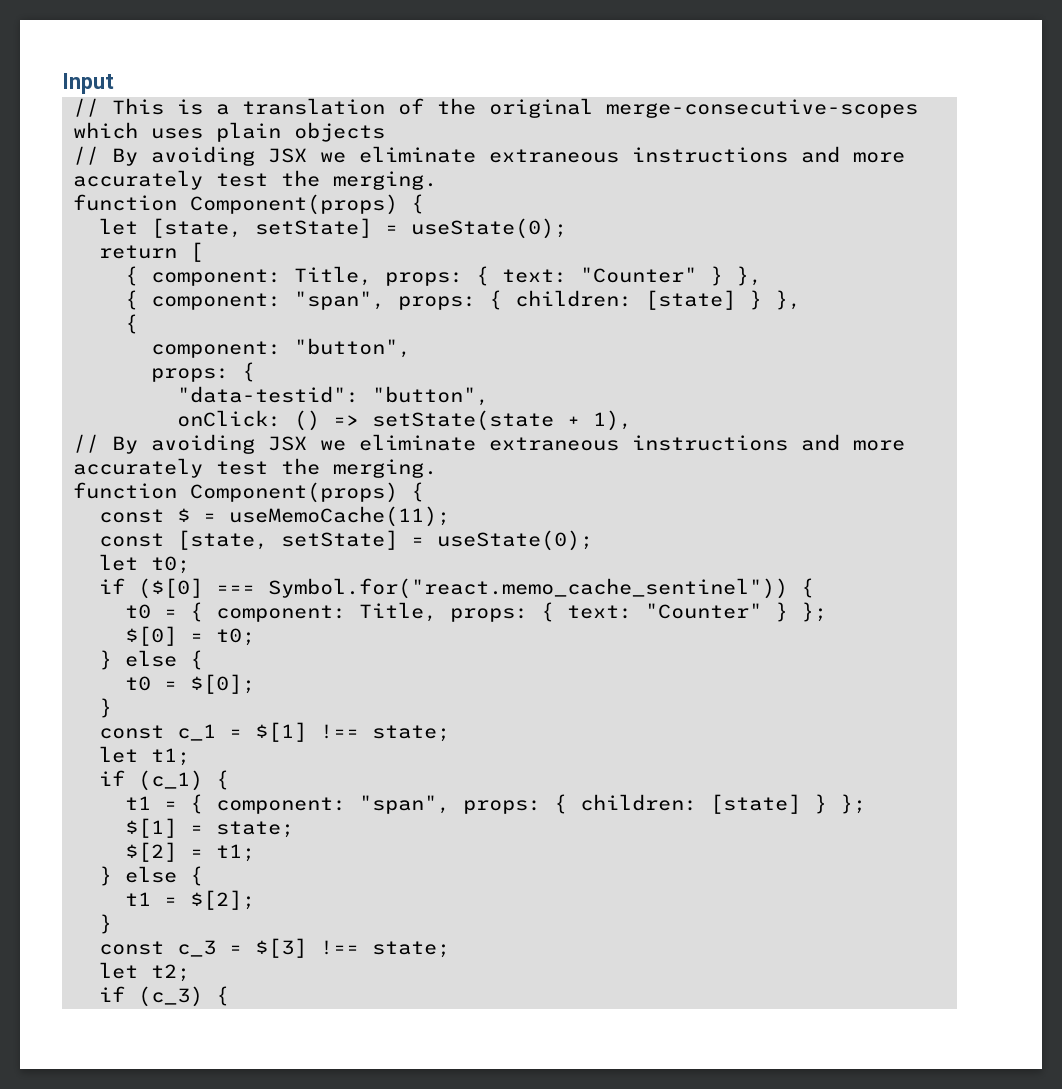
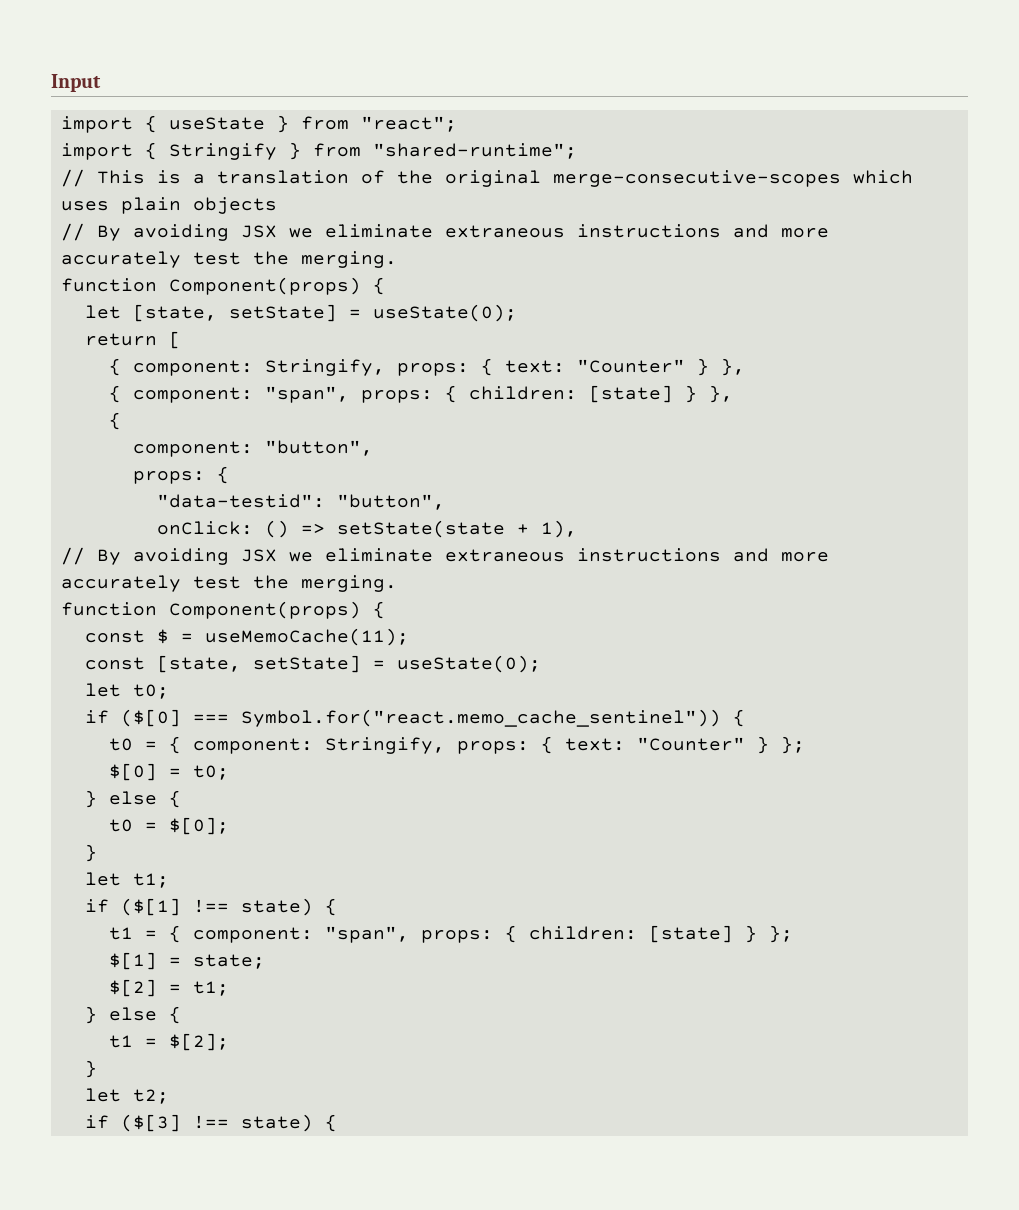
+ import { useState } from "react";
+ import { Stringify } from "shared-runtime";
- { component: Title, props: { text: "Counter" } },
+ { component: Stringify, props: { text: "Counter" } },
- t0 = { component: Title, props: { text: "Counter" } };
+ t0 = { component: Stringify, props: { text: "Counter" } };
- const c_1 = $[1] !== state;
- if (c_1) {
+ if ($[1] !== state) {
- const c_3 = $[3] !== state;
- if (c_3) {
+ if ($[3] !== state) {

